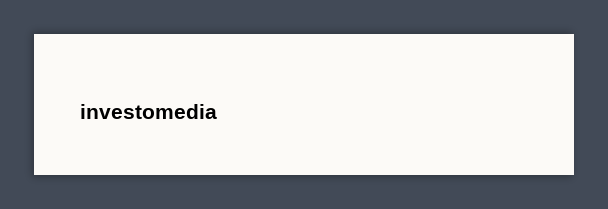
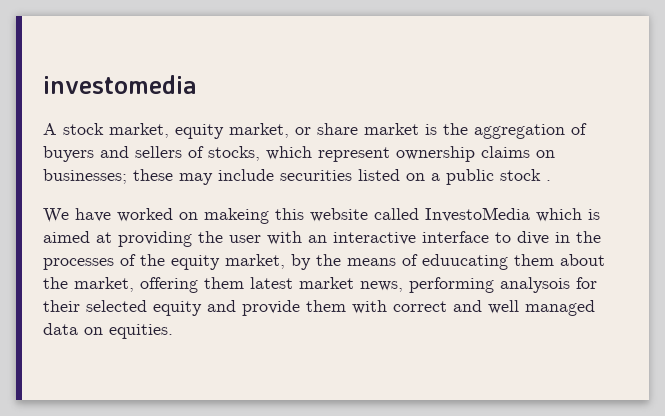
+ A stock market, equity market, or share market is the aggregation of buyers and sellers of stocks, which represent ownership claims on businesses; these may include securities listed on a public stock .
+ We have worked on makeing this website called InvestoMedia which is aimed at providing the user with an interactive interface to dive in the processes of the equity market, by the means of eduucating them about the market, offering them latest market news, performing analysois for their selected equity and provide them with correct and well managed data on equities.

